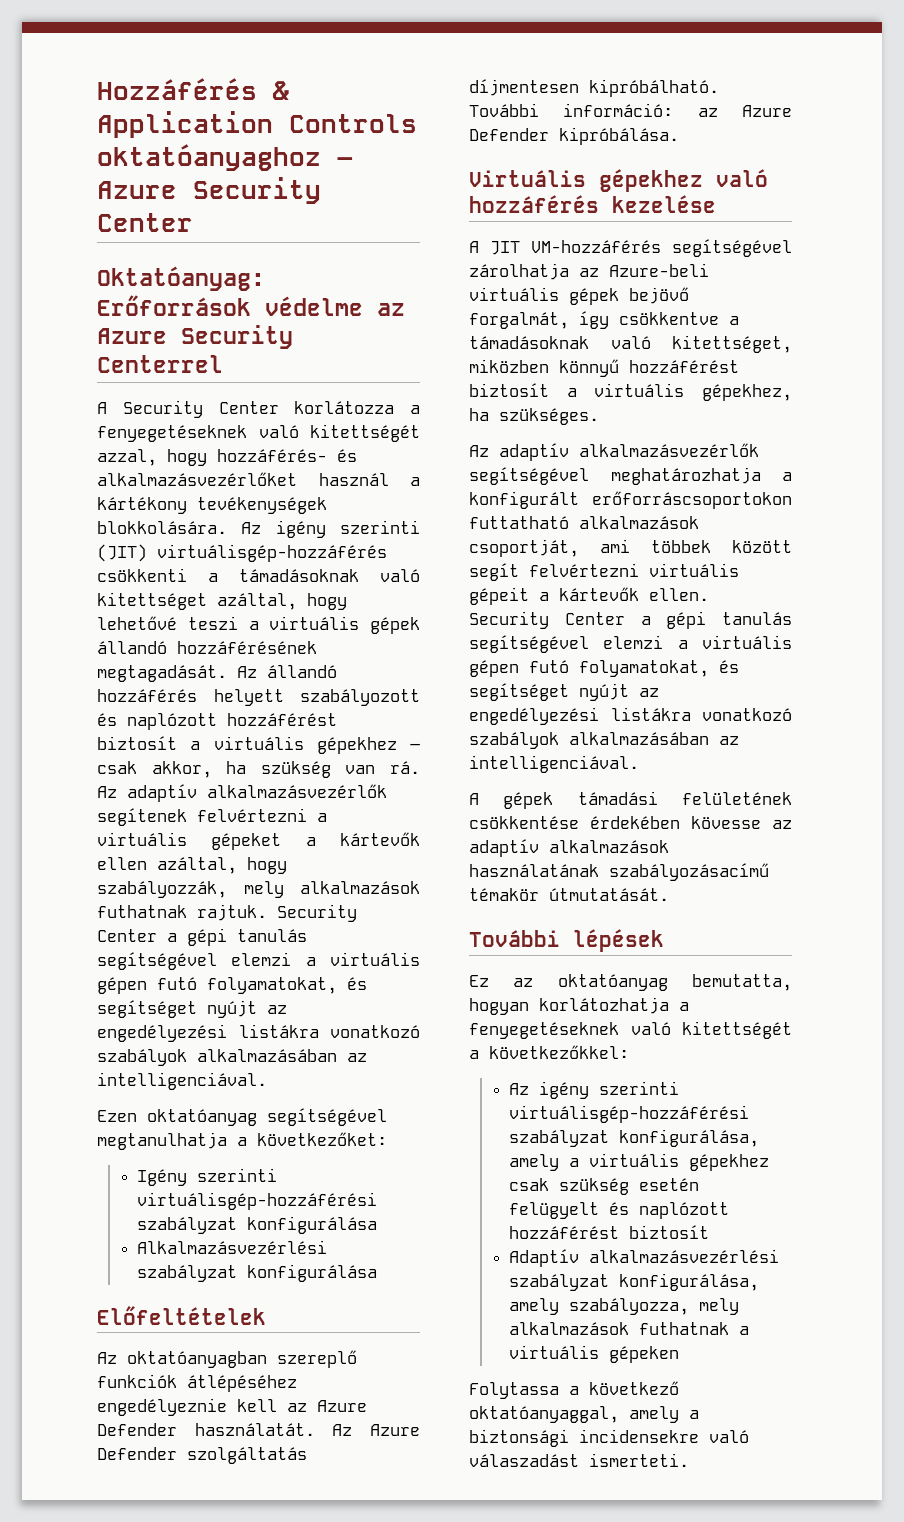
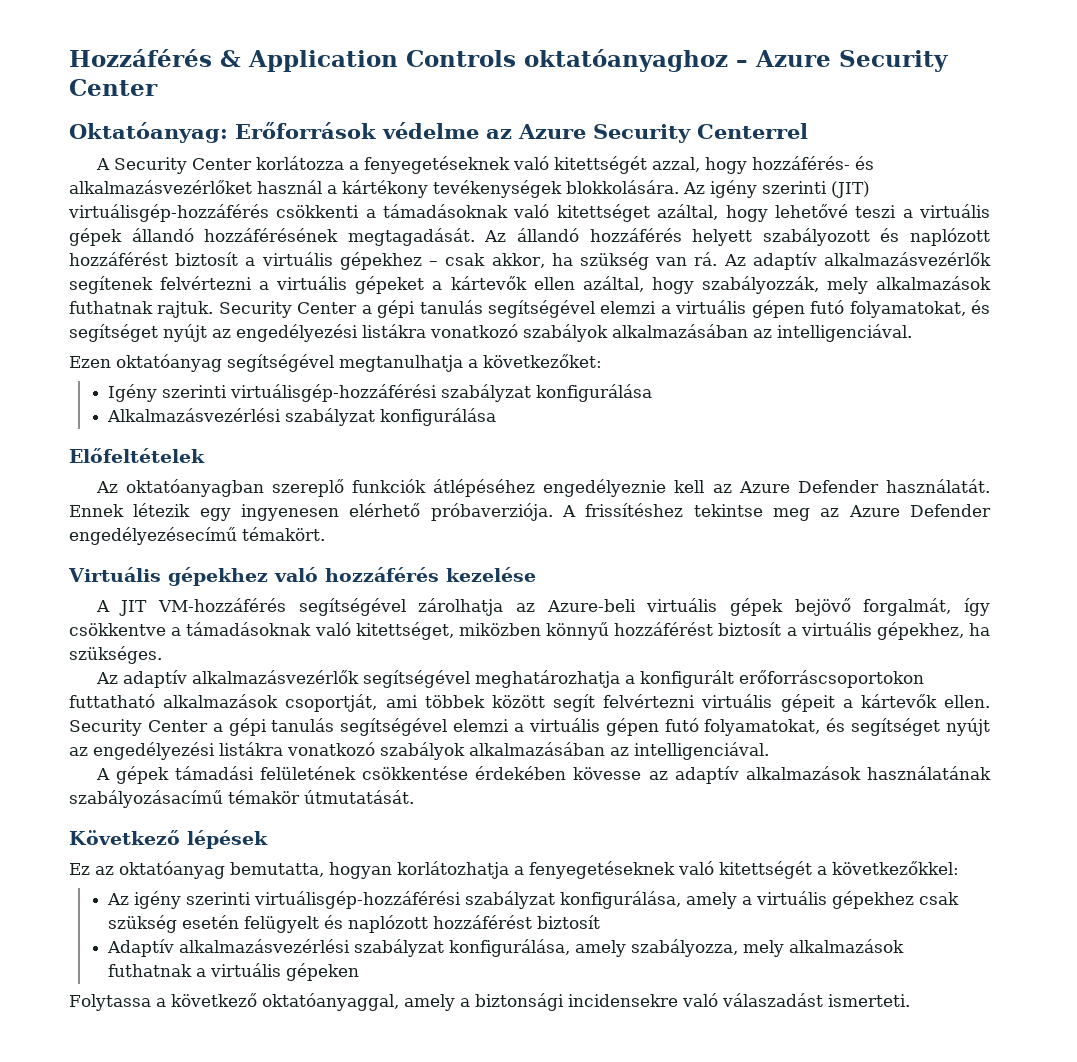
- Az Azure Defender szolgáltatás díjmentesen kipróbálható. További információ: az Azure Defender kipróbálása.
+ Ennek létezik egy ingyenesen elérhető próbaverziója. A frissítéshez tekintse meg az Azure Defender engedélyezésecímű témakört.
- További lépések
+ Következő lépések

